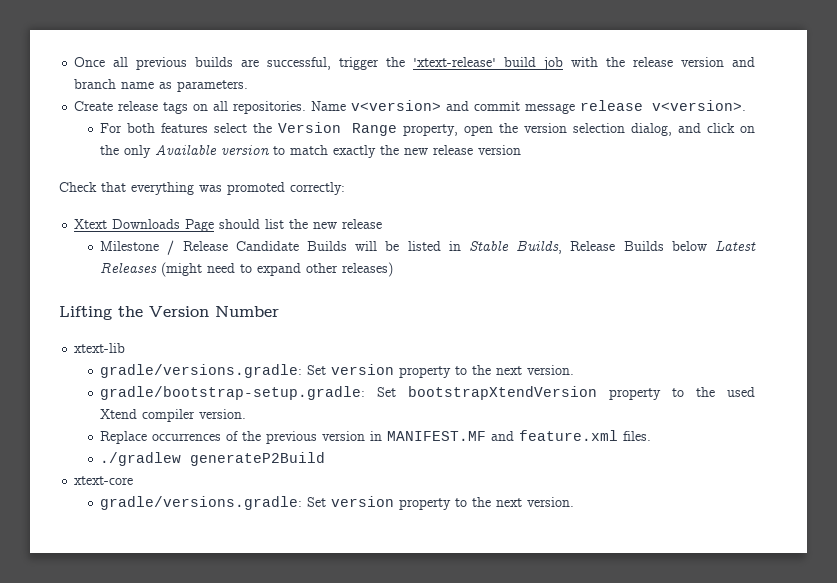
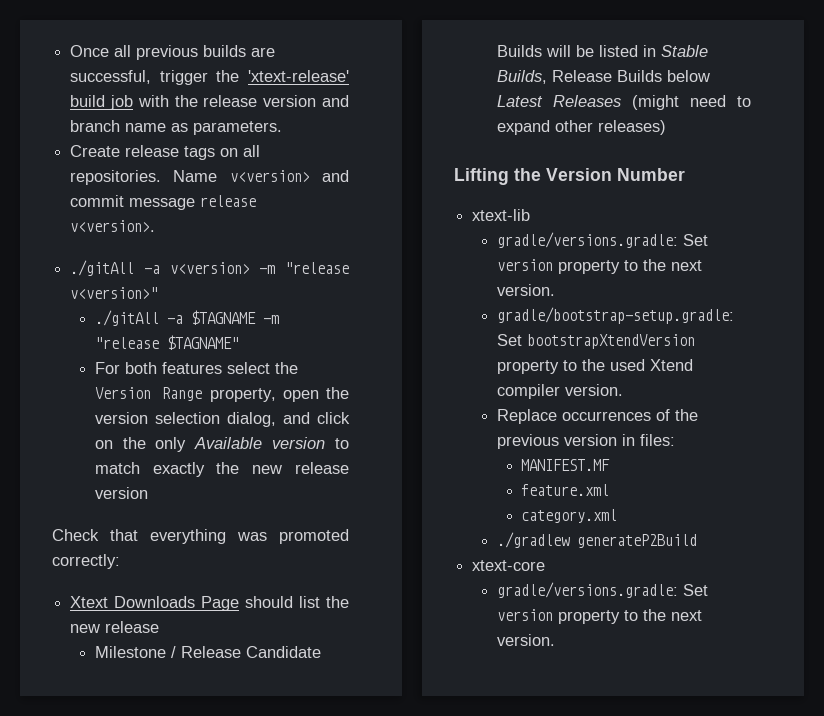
+ ./gitAll -a v<version> -m "release v<version>"
+ ./gitAll -a $TAGNAME -m "release $TAGNAME"
- Replace occurrences of the previous version in MANIFEST.MF and feature.xml files.
+ Replace occurrences of the previous version in files:
+ MANIFEST.MF
+ feature.xml
+ category.xml

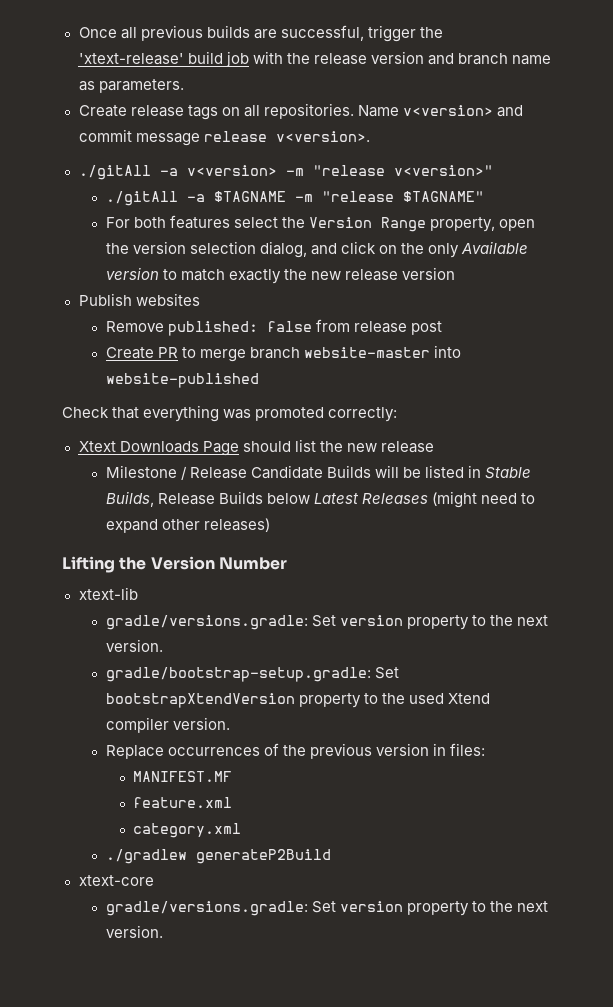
+ Publish websites
+ Remove published: false from release post
+ Create PR to merge branch website-master into website-published

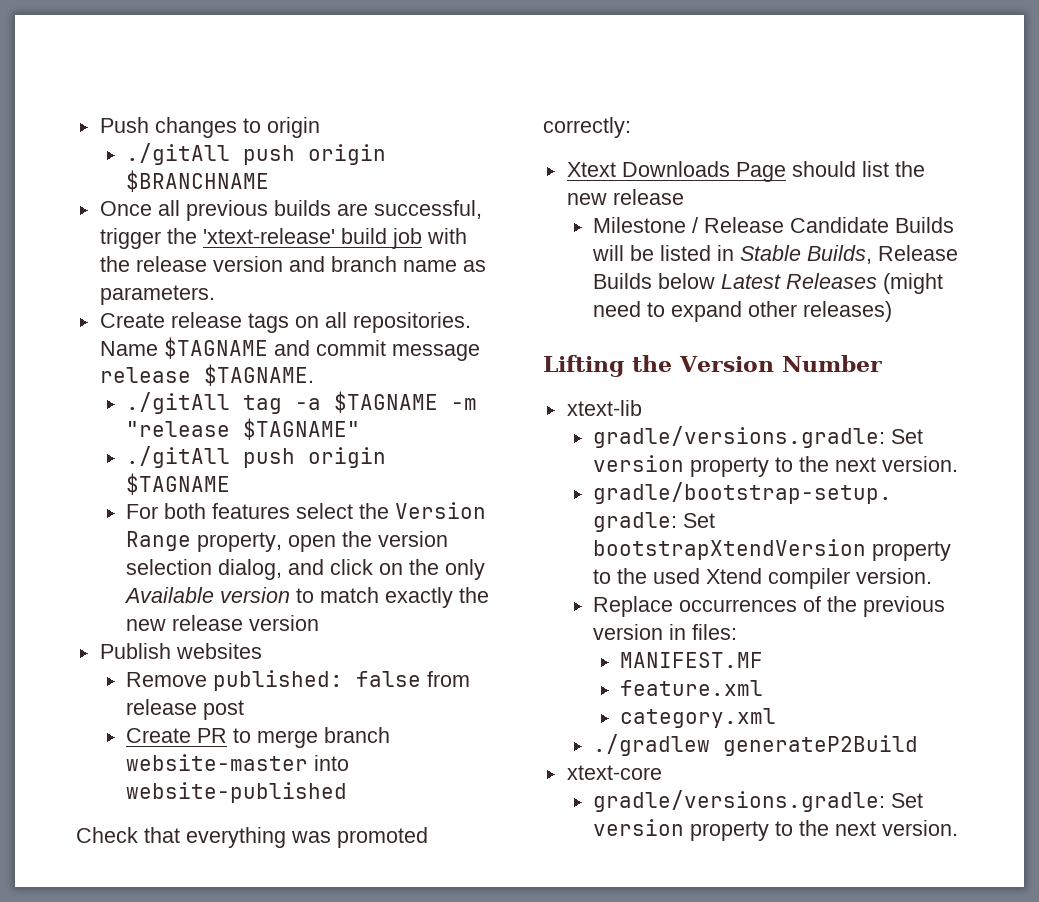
+ Push changes to origin
+ ./gitAll push origin $BRANCHNAME
- Name v<version> and commit message release v<version>.
- ./gitAll -a v<version> -m "release v<version>"
- ./gitAll -a $TAGNAME -m "release $TAGNAME"
+ Name $TAGNAME and commit message release $TAGNAME.
+ ./gitAll tag -a $TAGNAME -m "release $TAGNAME"
+ ./gitAll push origin $TAGNAME

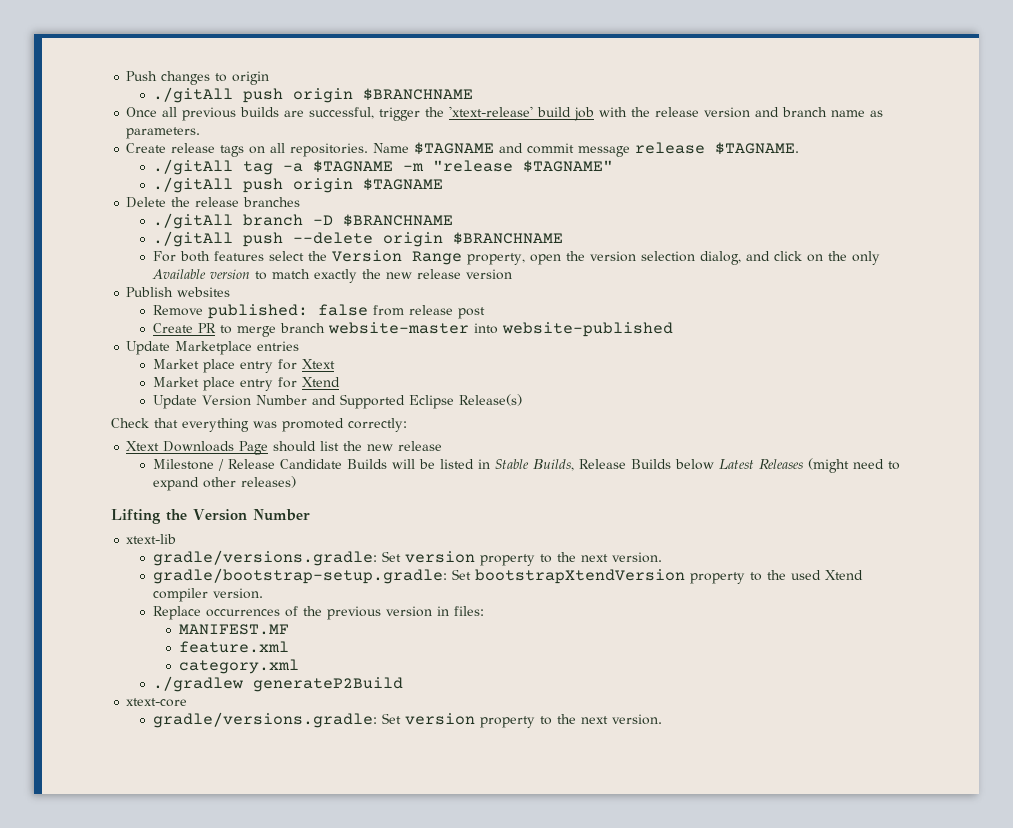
+ Delete the release branches
+ ./gitAll branch -D $BRANCHNAME
+ ./gitAll push --delete origin $BRANCHNAME
+ Update Marketplace entries
+ Market place entry for Xtext
+ Market place entry for Xtend
+ Update Version Number and Supported Eclipse Release(s)

